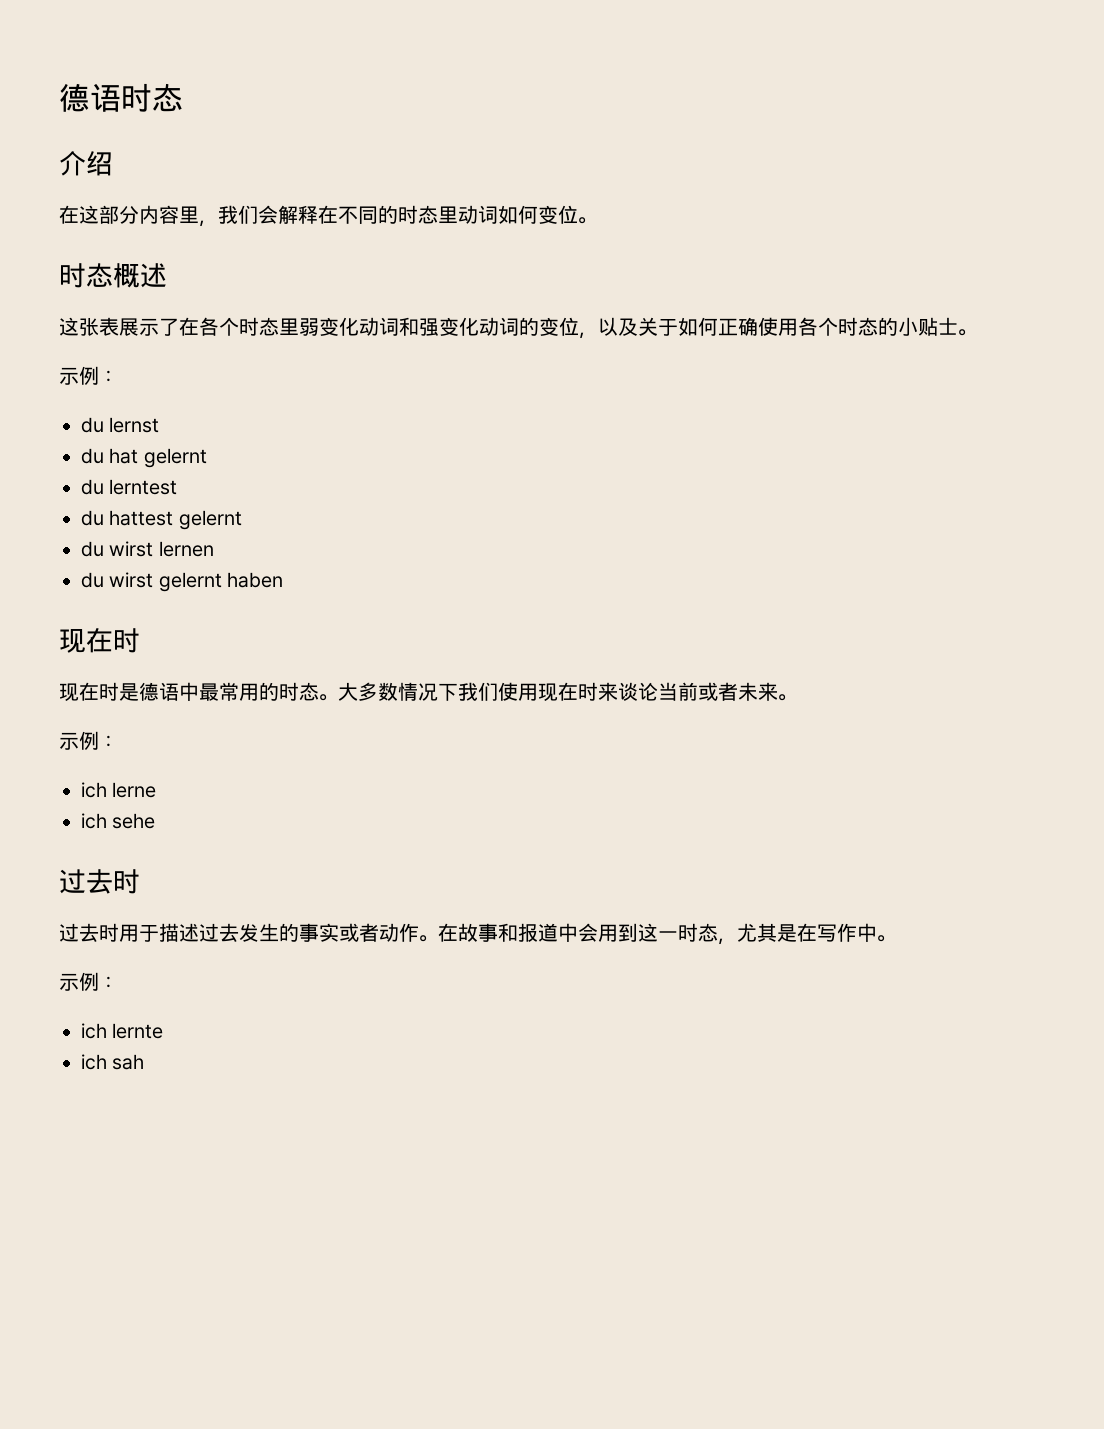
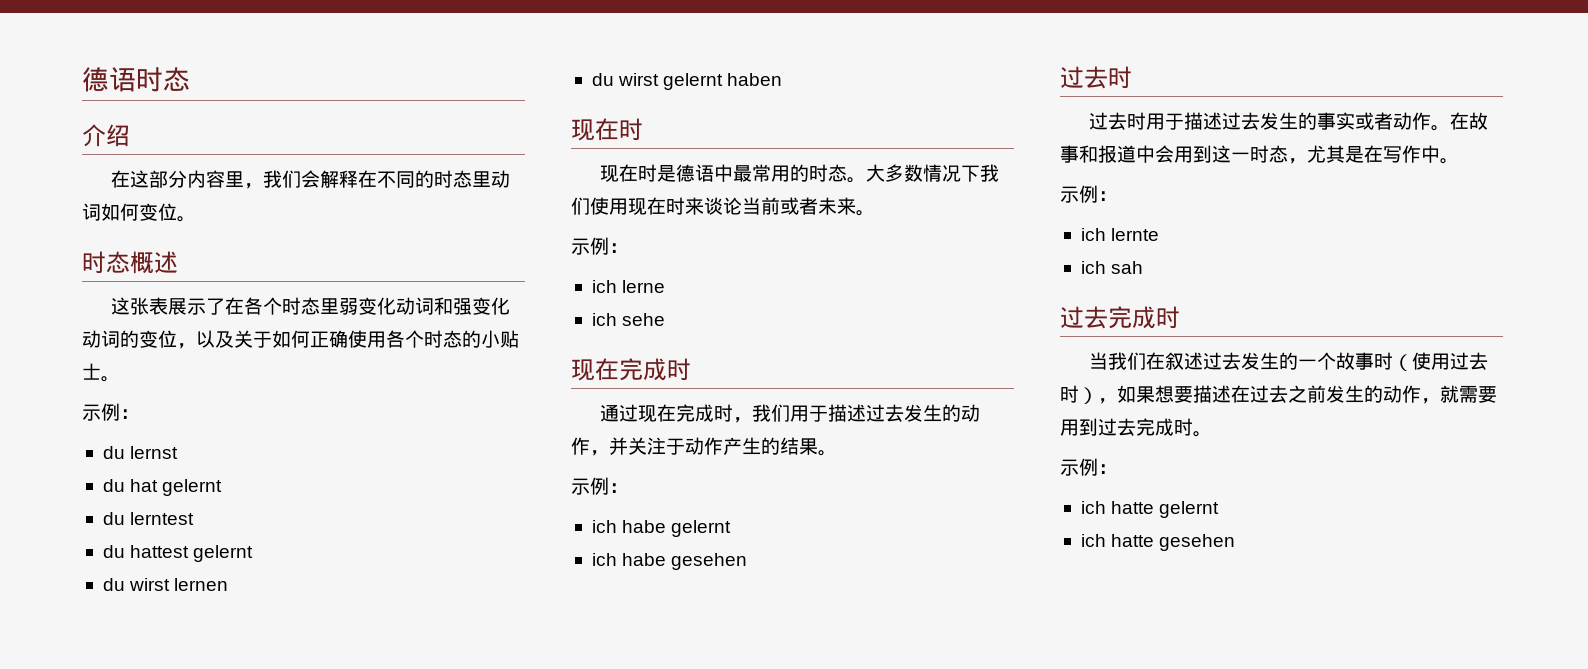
  ich sehe
+ 现在完成时
+ 通过现在完成时，我们用于描述过去发生的动作，并关注于动作产生的结果。
+ 示例：
+ ich habe gelernt
+ ich habe gesehen
  ich sah
+ 过去完成时
+ 当我们在叙述过去发生的一个故事时（使用过去时），如果想要描述在过去之前发生的动作，就需要用到过去完成时。
+ 示例：
+ ich hatte gelernt
+ ich hatte gesehen

